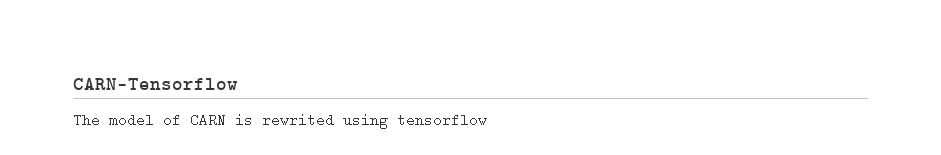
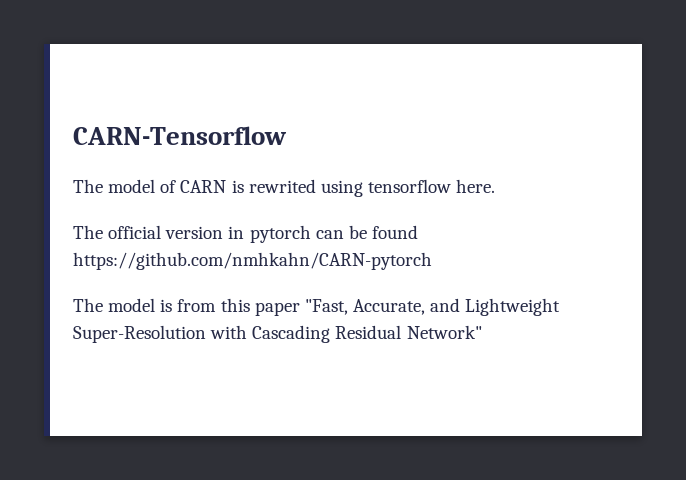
- The model of CARN is rewrited using tensorflow
+ The model of CARN is rewrited using tensorflow here.
+ The official version in pytorch can be found https://github.com/nmhkahn/CARN-pytorch
+ The model is from this paper "Fast, Accurate, and Lightweight Super-Resolution with Cascading Residual Network"

